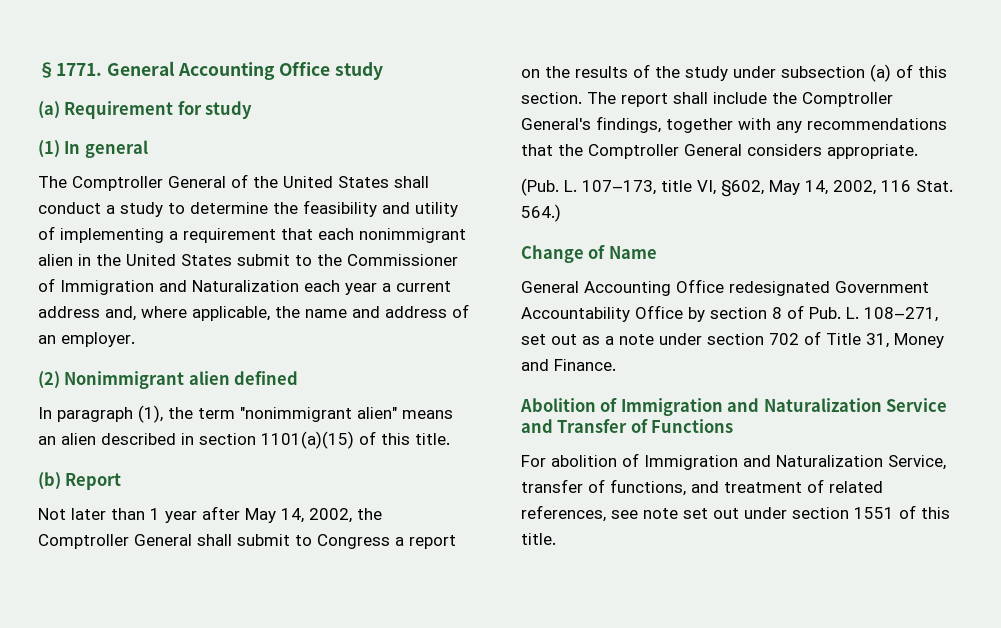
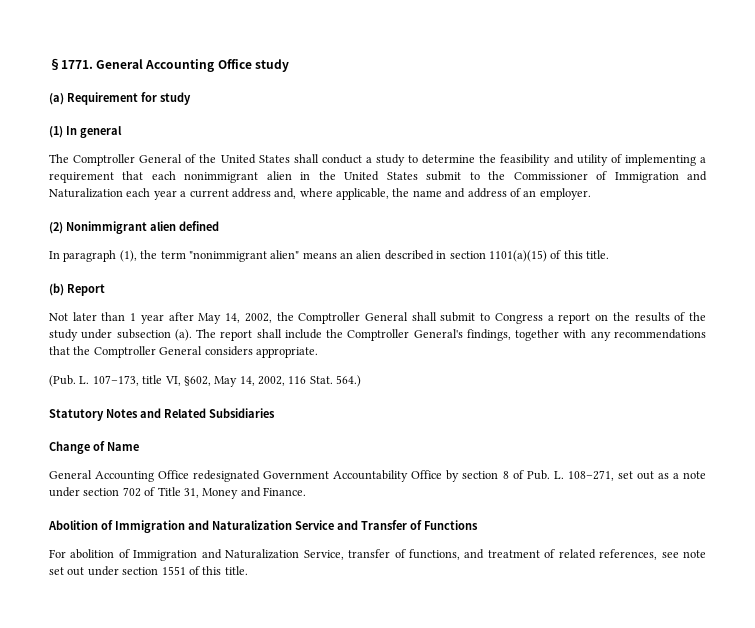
- Not later than 1 year after May 14, 2002, the Comptroller General shall submit to Congress a report on the results of the study under subsection (a) of this section.
+ Not later than 1 year after May 14, 2002, the Comptroller General shall submit to Congress a report on the results of the study under subsection (a).
+ Statutory Notes and Related Subsidiaries

